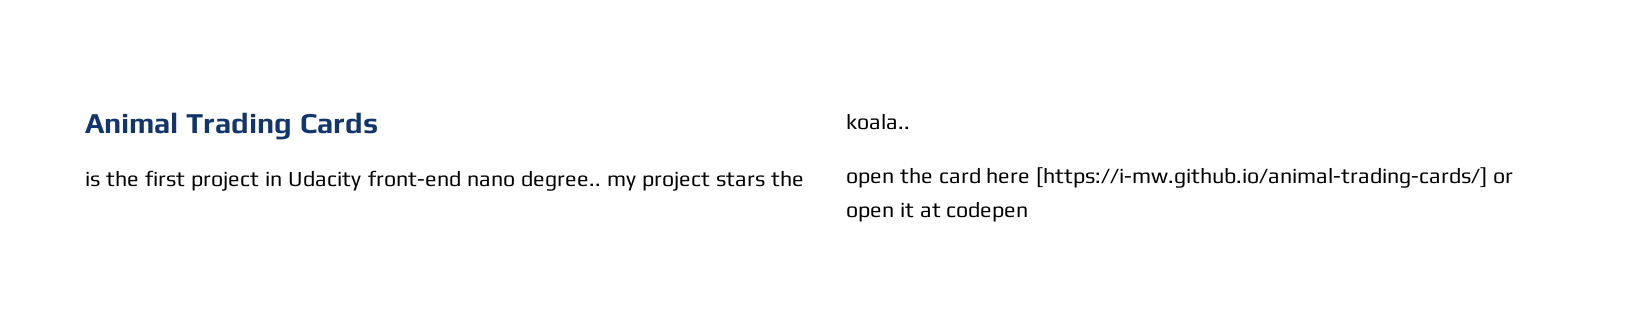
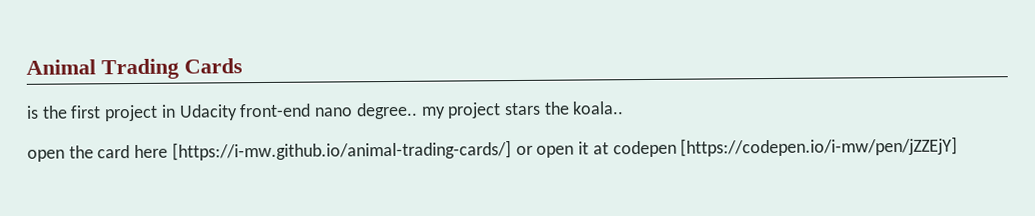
- open the card here [https://i-mw.github.io/animal-trading-cards/] or open it at codepen
+ open the card here [https://i-mw.github.io/animal-trading-cards/] or open it at codepen [https://codepen.io/i-mw/pen/jZZEjY]

